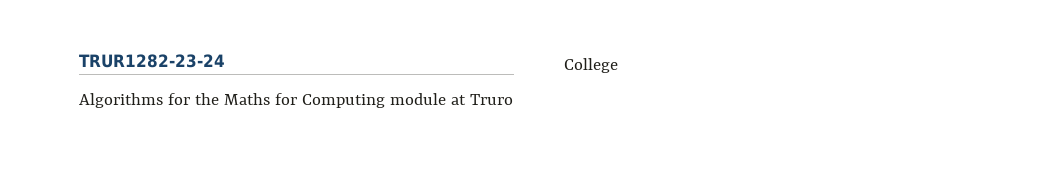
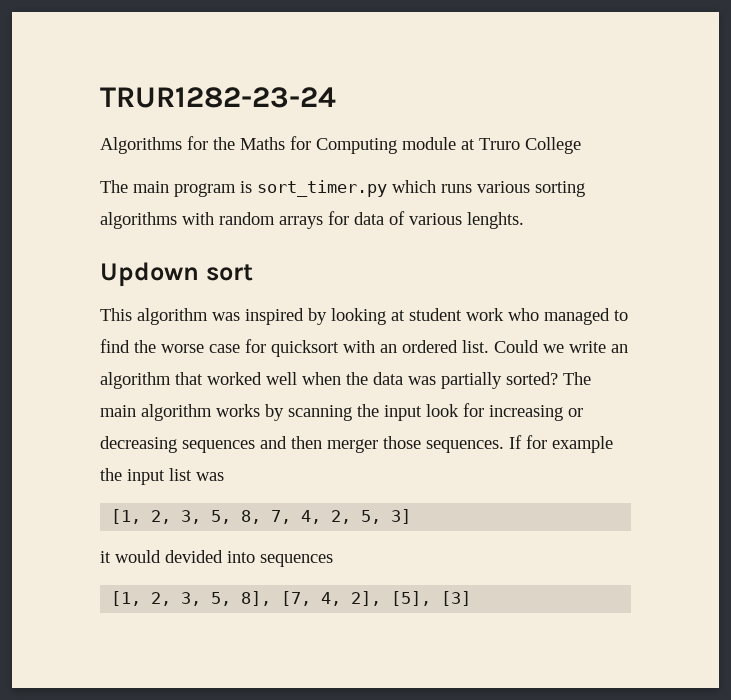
+ The main program is sort_timer.py which runs various sorting algorithms with random arrays for data of various lenghts.
+ Updown sort
+ This algorithm was inspired by looking at student work who managed to find the worse case for quicksort with an ordered list. Could we write an algorithm that worked well when the data was partially sorted? The main algorithm works by scanning the input look for increasing or decreasing sequences and then merger those sequences. If for example the input list was
+ [1, 2, 3, 5, 8, 7, 4, 2, 5, 3]
+ it would devided into sequences
+ [1, 2, 3, 5, 8], [7, 4, 2], [5], [3]

